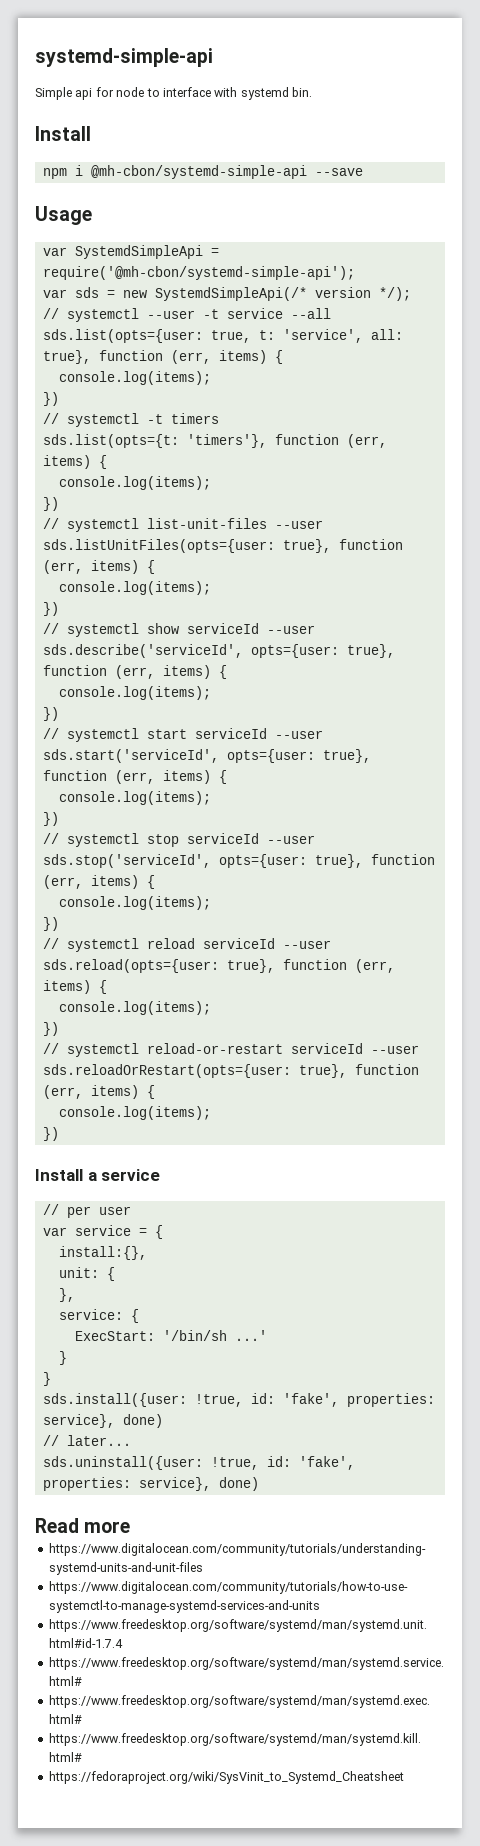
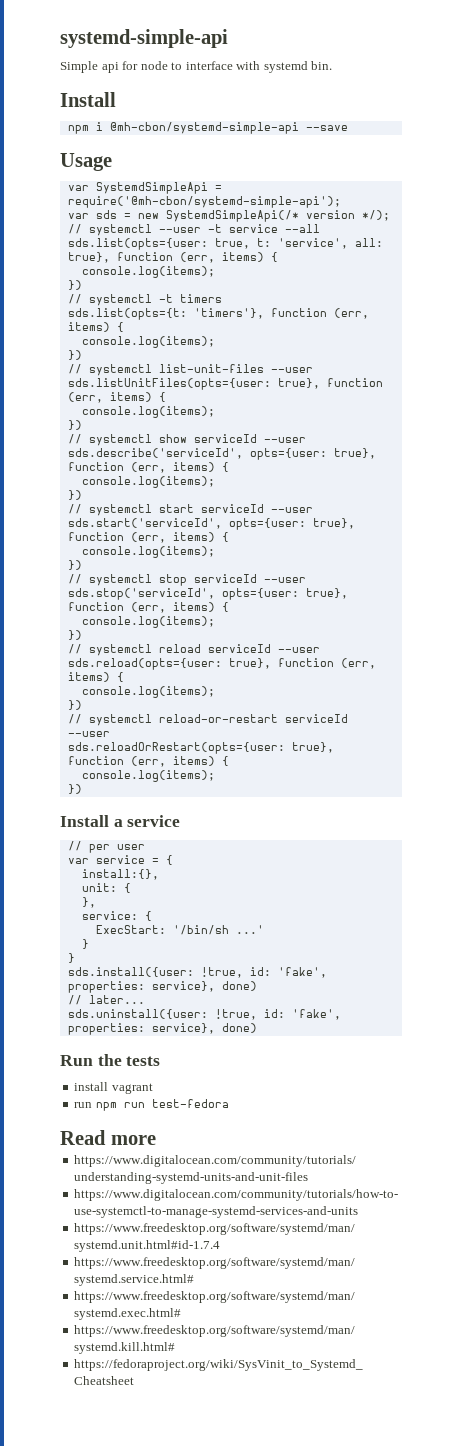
+ Run the tests
+ install vagrant
+ run npm run test-fedora

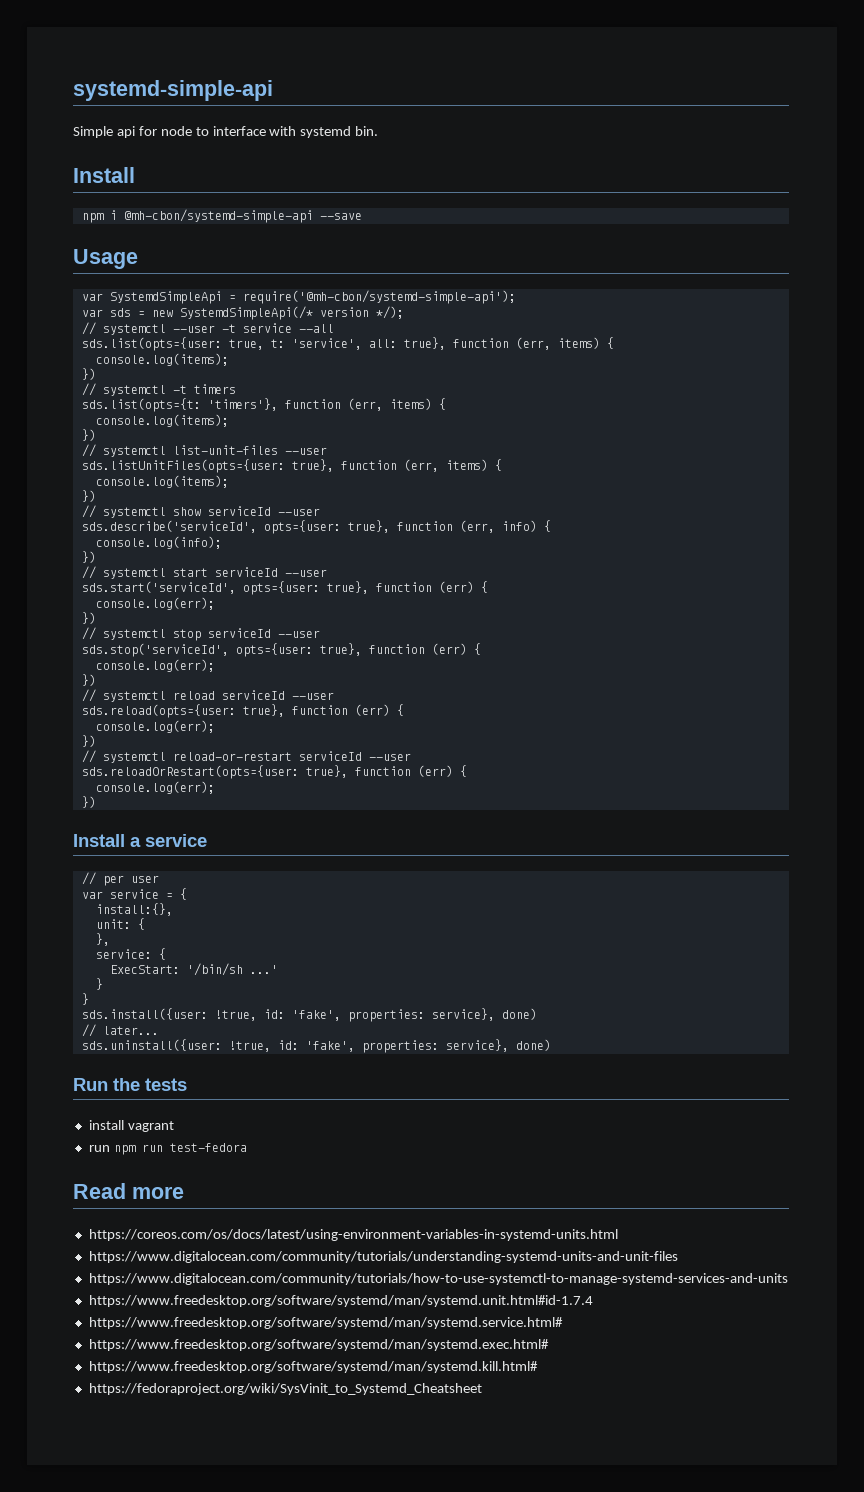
- sds.describe('serviceId', opts={user: true}, function (err, items) {
- console.log(items);
+ sds.describe('serviceId', opts={user: true}, function (err, info) {
+ console.log(info);
- sds.start('serviceId', opts={user: true}, function (err, items) {
- console.log(items);
+ sds.start('serviceId', opts={user: true}, function (err) {
+ console.log(err);
- sds.stop('serviceId', opts={user: true}, function (err, items) {
- console.log(items);
+ sds.stop('serviceId', opts={user: true}, function (err) {
+ console.log(err);
- sds.reload(opts={user: true}, function (err, items) {
- console.log(items);
+ sds.reload(opts={user: true}, function (err) {
+ console.log(err);
- sds.reloadOrRestart(opts={user: true}, function (err, items) {
- console.log(items);
+ sds.reloadOrRestart(opts={user: true}, function (err) {
+ console.log(err);
+ https://coreos.com/os/docs/latest/using-environment-variables-in-systemd-units.html

